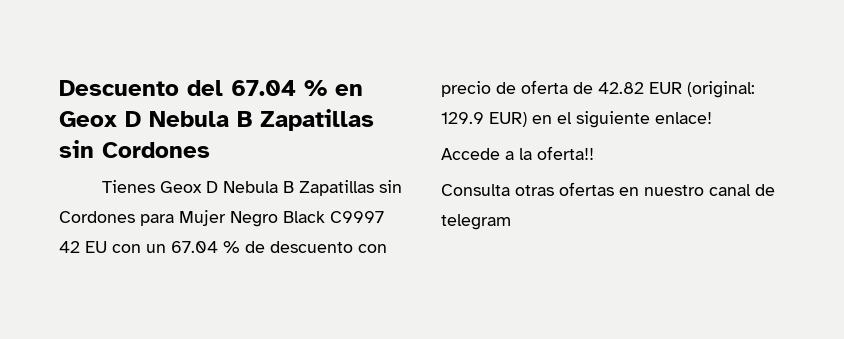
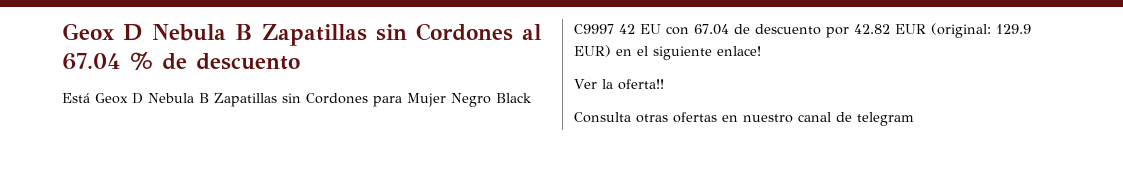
- Descuento del 67.04 % en Geox D Nebula B Zapatillas sin Cordones
- Tienes Geox D Nebula B Zapatillas sin Cordones para Mujer Negro Black C9997 42 EU con un 67.04 % de descuento con precio de oferta de 42.82 EUR (original: 129.9 EUR) en el siguiente enlace!
+ Geox D Nebula B Zapatillas sin Cordones al 67.04 % de descuento
+ Está Geox D Nebula B Zapatillas sin Cordones para Mujer Negro Black C9997 42 EU con 67.04 de descuento por 42.82 EUR (original: 129.9 EUR) en el siguiente enlace!
- Accede a la oferta!!
+ Ver la oferta!!

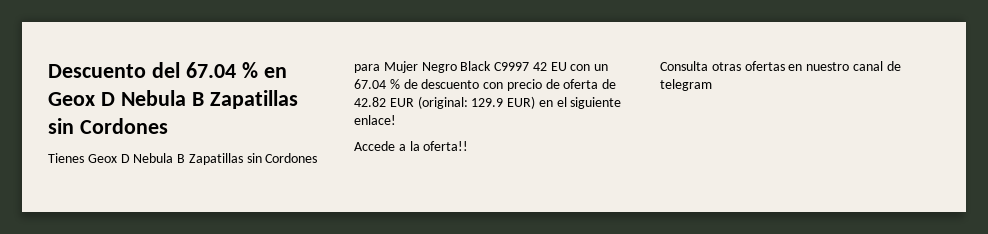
- Geox D Nebula B Zapatillas sin Cordones al 67.04 % de descuento
- Está Geox D Nebula B Zapatillas sin Cordones para Mujer Negro Black C9997 42 EU con 67.04 de descuento por 42.82 EUR (original: 129.9 EUR) en el siguiente enlace!
+ Descuento del 67.04 % en Geox D Nebula B Zapatillas sin Cordones
+ Tienes Geox D Nebula B Zapatillas sin Cordones para Mujer Negro Black C9997 42 EU con un 67.04 % de descuento con precio de oferta de 42.82 EUR (original: 129.9 EUR) en el siguiente enlace!
- Ver la oferta!!
+ Accede a la oferta!!

